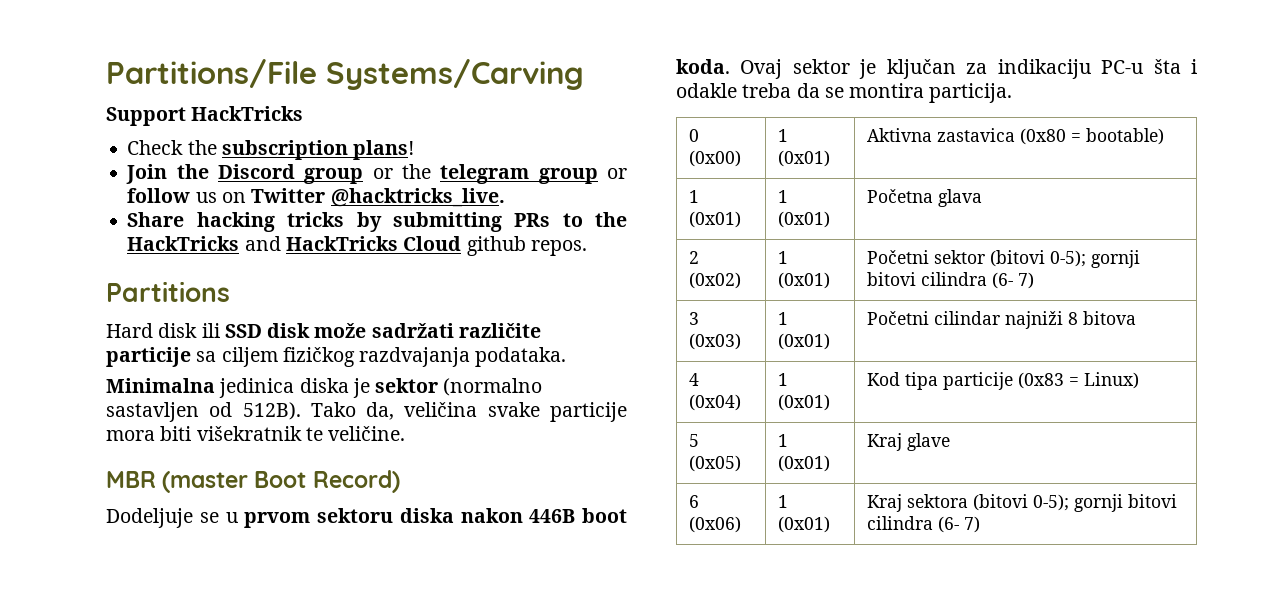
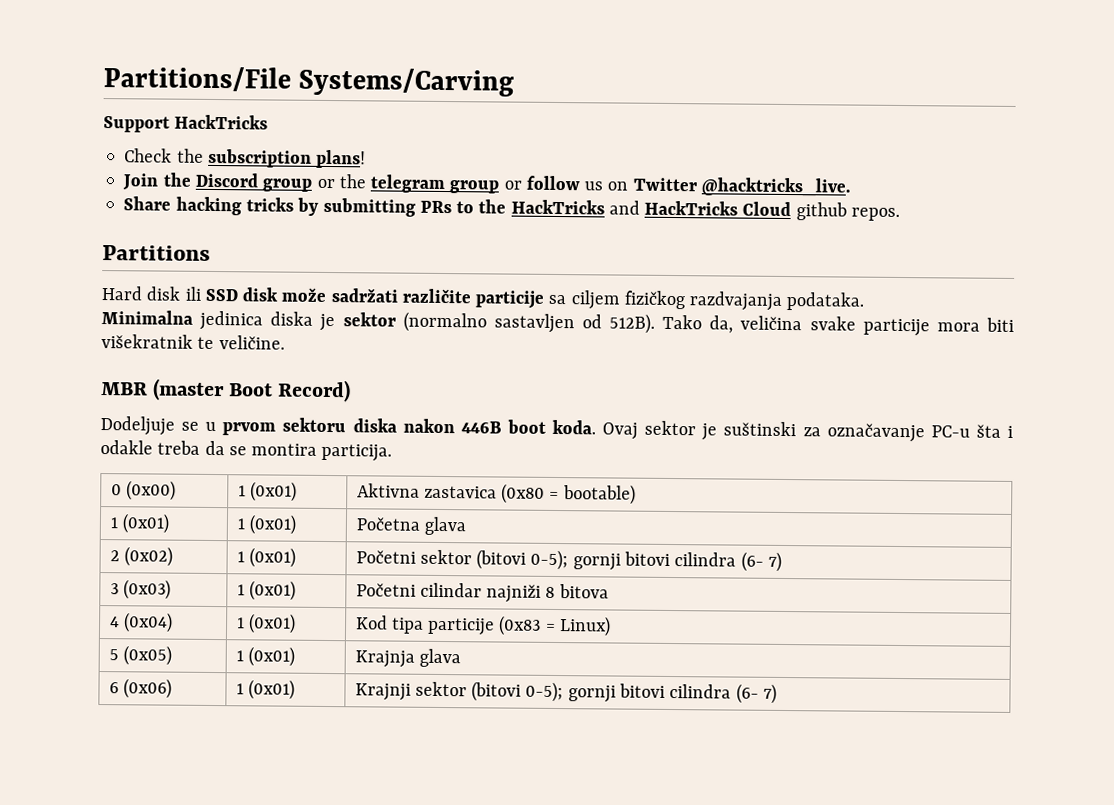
- Ovaj sektor je ključan za indikaciju PC-u šta i odakle treba da se montira particija.
+ Ovaj sektor je suštinski za označavanje PC-u šta i odakle treba da se montira particija.
- 5 (0x05) | 1 (0x01) | Kraj glave
+ 5 (0x05) | 1 (0x01) | Krajnja glava
- 6 (0x06) | 1 (0x01) | Kraj sektora (bitovi 0-5); gornji bitovi cilindra (6- 7)
+ 6 (0x06) | 1 (0x01) | Krajnji sektor (bitovi 0-5); gornji bitovi cilindra (6- 7)

